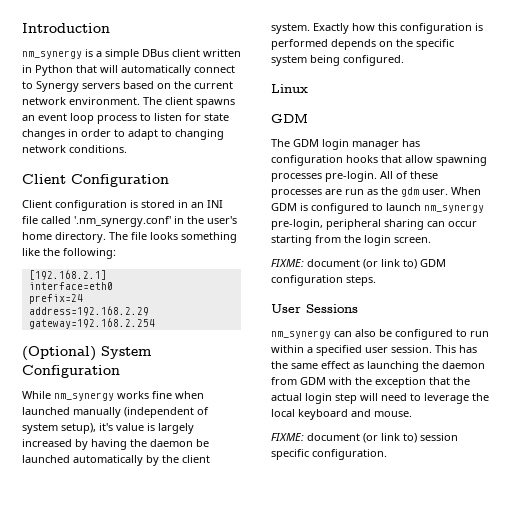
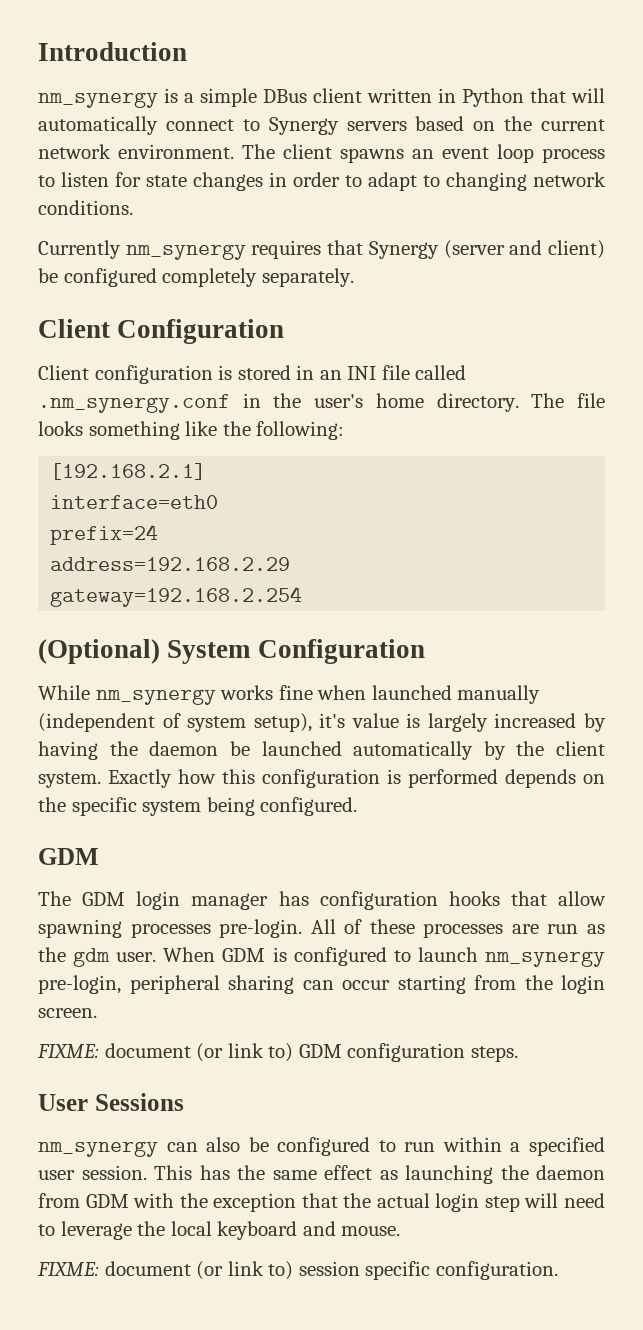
+ Currently nm_synergy requires that Synergy (server and client) be configured completely separately.
- Client configuration is stored in an INI file called '.nm_synergy.conf' in the user's home directory.
+ Client configuration is stored in an INI file called .nm_synergy.conf in the user's home directory.
- Linux

